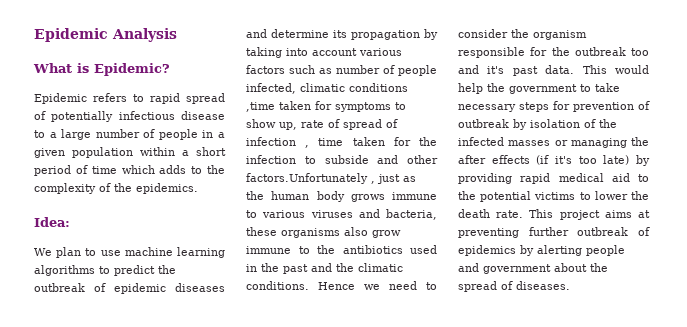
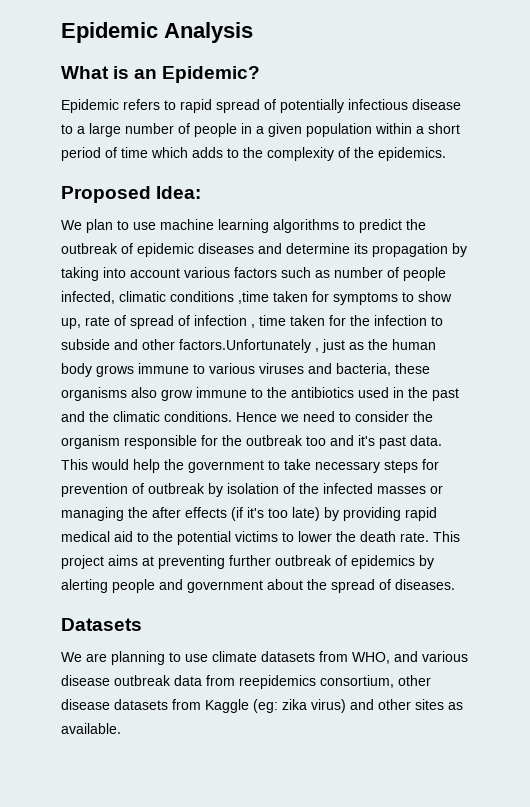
- What is Epidemic?
+ What is an Epidemic?
- Idea:
+ Proposed Idea:
+ Datasets
+ We are planning to use climate datasets from WHO, and various disease outbreak data from reepidemics consortium, other disease datasets from Kaggle (eg: zika virus) and other sites as available.

